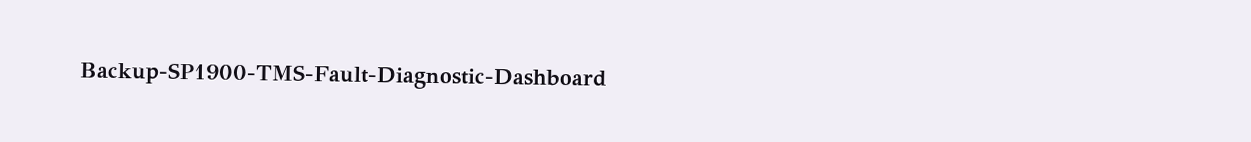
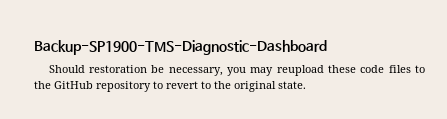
- Backup-SP1900-TMS-Fault-Diagnostic-Dashboard
+ Backup-SP1900-TMS-Diagnostic-Dashboard
+ Should restoration be necessary, you may reupload these code files to the GitHub repository to revert to the original state.

